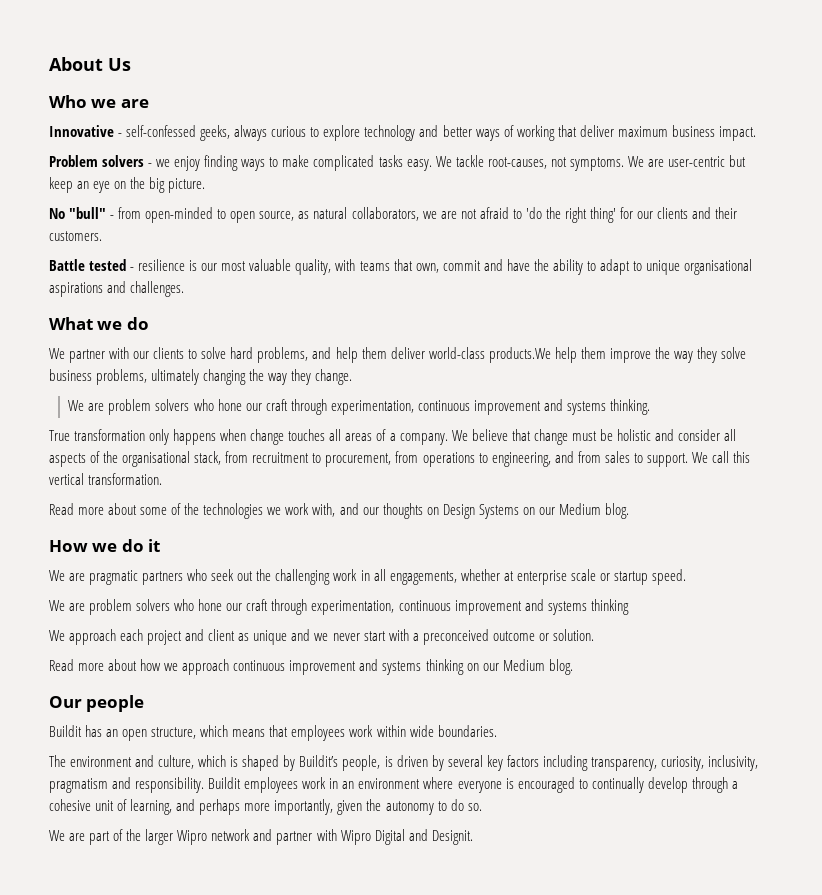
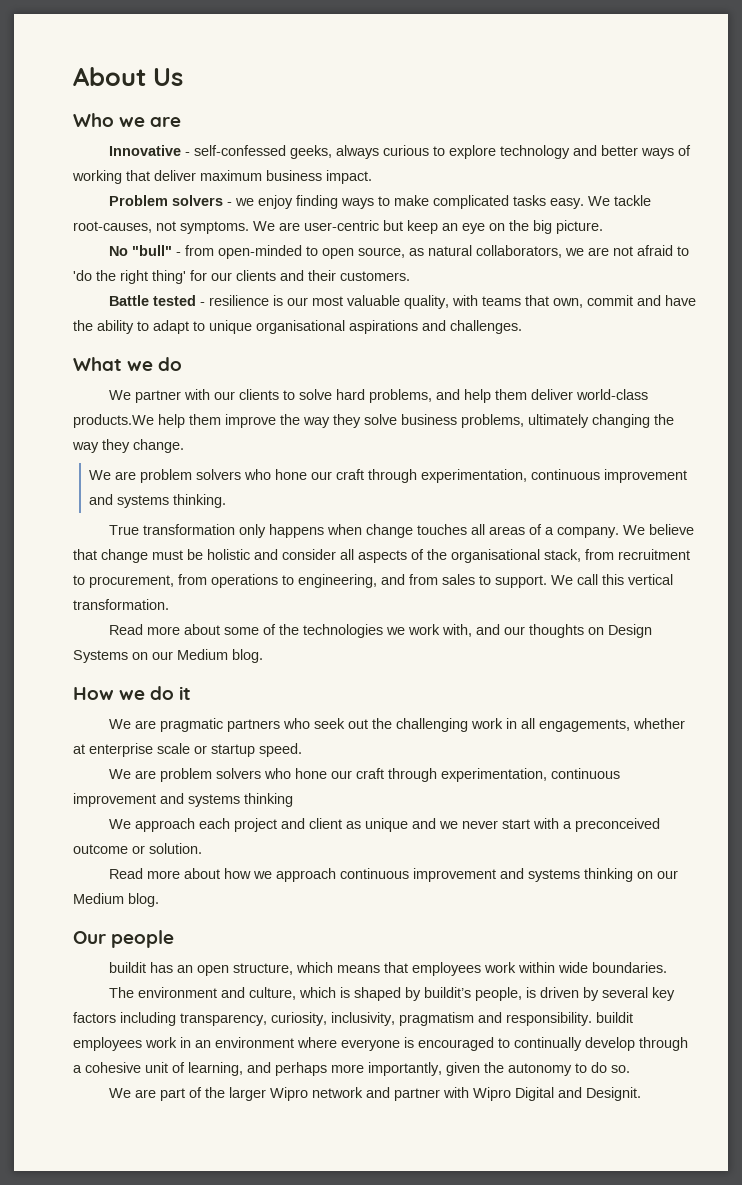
- Buildit has an open structure, which means that employees work within wide boundaries.
+ buildit has an open structure, which means that employees work within wide boundaries.
- The environment and culture, which is shaped by Buildit’s people, is driven by several key factors including transparency, curiosity, inclusivity, pragmatism and responsibility. Buildit employees work in an environment where everyone is encouraged to continually develop through a cohesive unit of learning, and perhaps more importantly, given the autonomy to do so.
+ The environment and culture, which is shaped by buildit’s people, is driven by several key factors including transparency, curiosity, inclusivity, pragmatism and responsibility. buildit employees work in an environment where everyone is encouraged to continually develop through a cohesive unit of learning, and perhaps more importantly, given the autonomy to do so.

